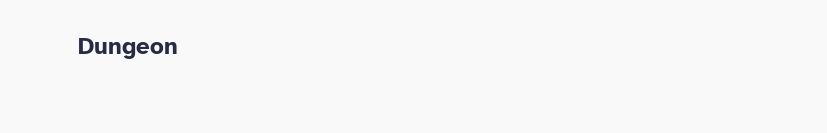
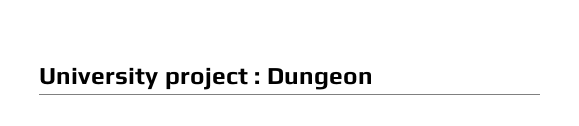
- Dungeon
+ University project : Dungeon

